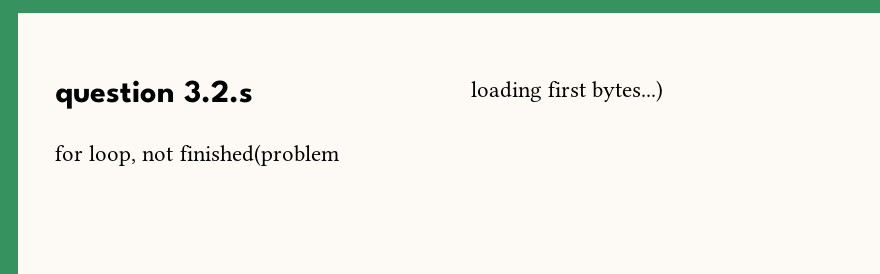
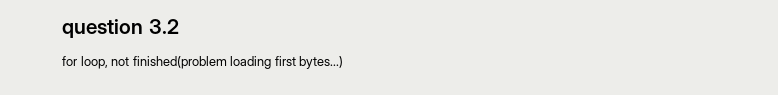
- question 3.2.s
+ question 3.2

